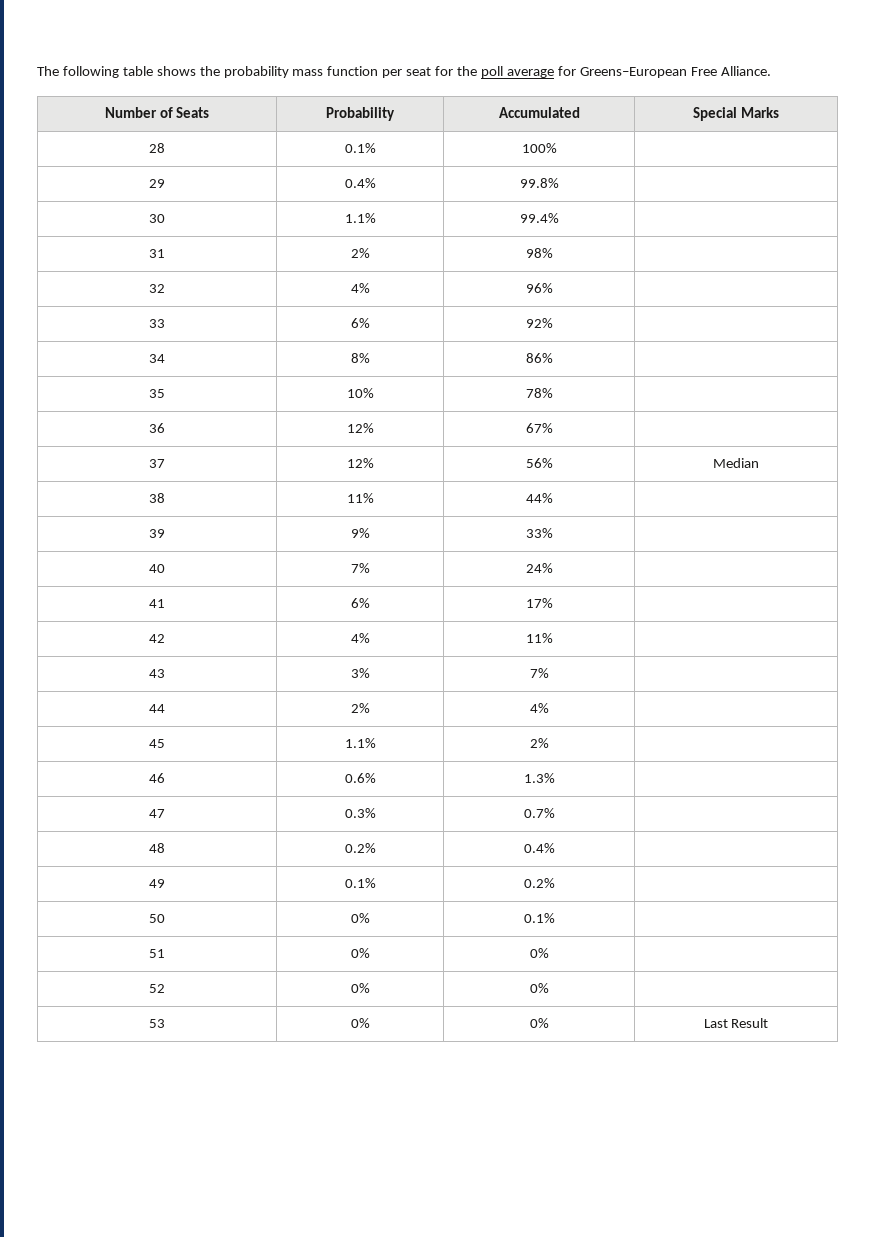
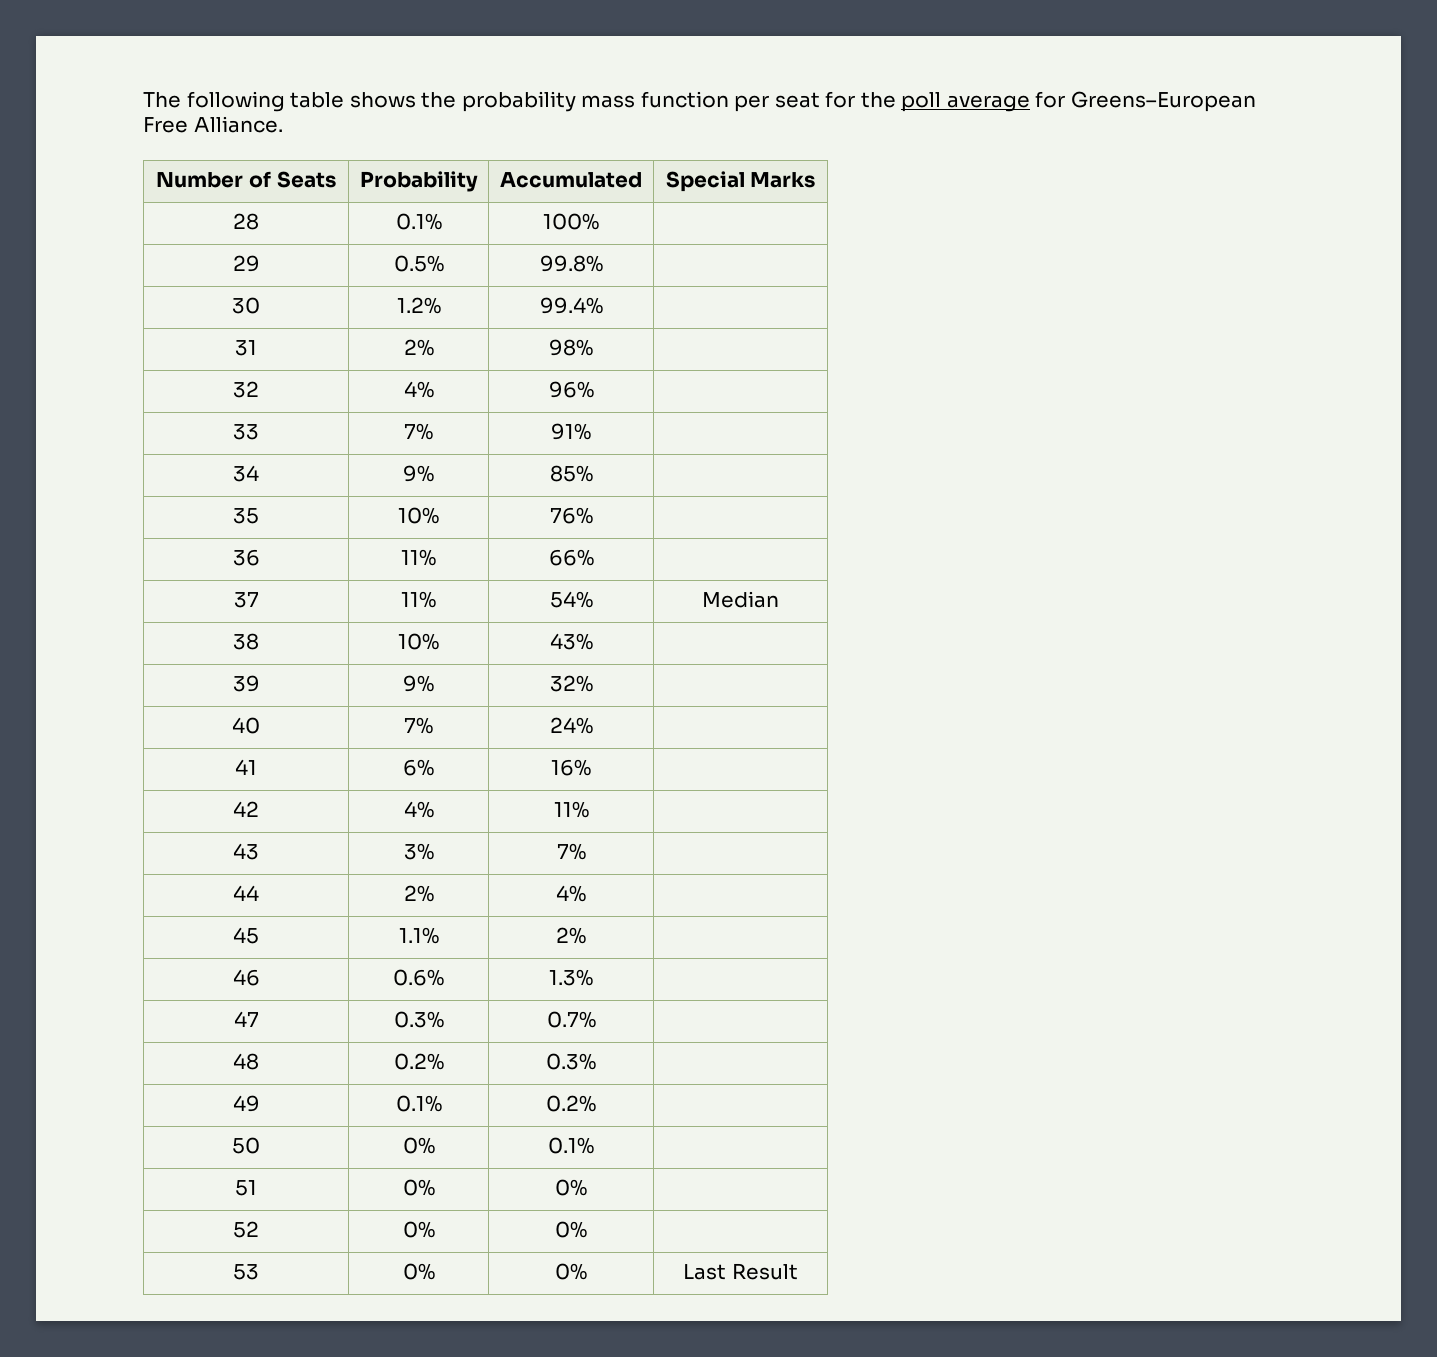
- 29 | 0.4% | 99.8% |
+ 29 | 0.5% | 99.8% |
- 30 | 1.1% | 99.4% |
+ 30 | 1.2% | 99.4% |
- 33 | 6% | 92% |
+ 33 | 7% | 91% |
- 34 | 8% | 86% |
+ 34 | 9% | 85% |
- 35 | 10% | 78% |
+ 35 | 10% | 76% |
- 36 | 12% | 67% |
+ 36 | 11% | 66% |
- 37 | 12% | 56% | Median
+ 37 | 11% | 54% | Median
- 38 | 11% | 44% |
+ 38 | 10% | 43% |
- 39 | 9% | 33% |
+ 39 | 9% | 32% |
- 41 | 6% | 17% |
+ 41 | 6% | 16% |
- 48 | 0.2% | 0.4% |
+ 48 | 0.2% | 0.3% |

